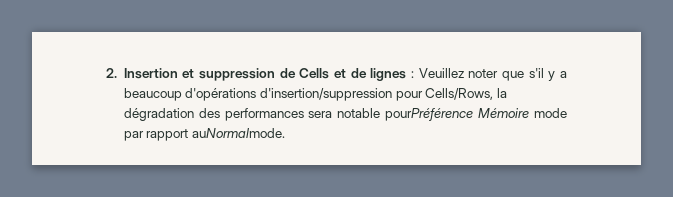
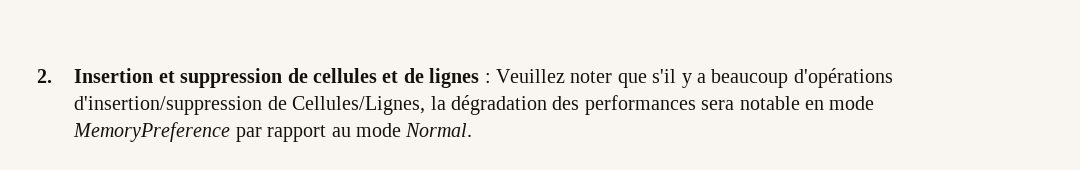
- 2. Insertion et suppression de Cells et de lignes : Veuillez noter que s'il y a beaucoup d'opérations d'insertion/suppression pour Cells/Rows, la dégradation des performances sera notable pourPréférence Mémoire mode par rapport auNormalmode.
+ 2. Insertion et suppression de cellules et de lignes : Veuillez noter que s'il y a beaucoup d'opérations d'insertion/suppression de Cellules/Lignes, la dégradation des performances sera notable en mode MemoryPreference par rapport au mode Normal.

